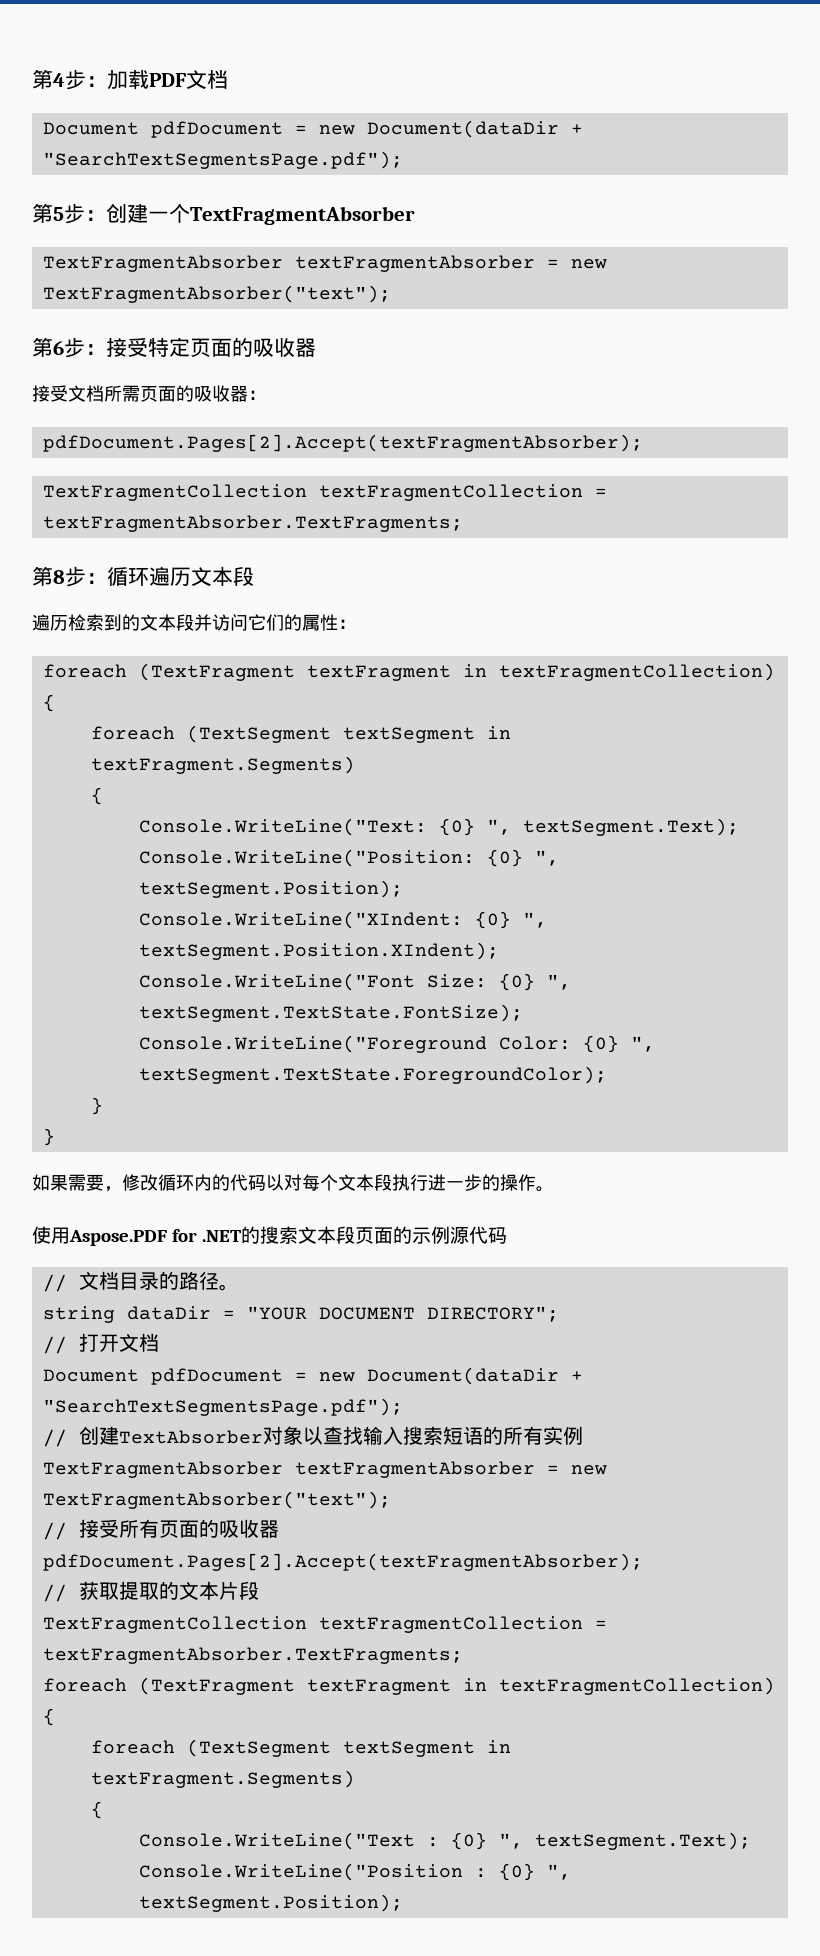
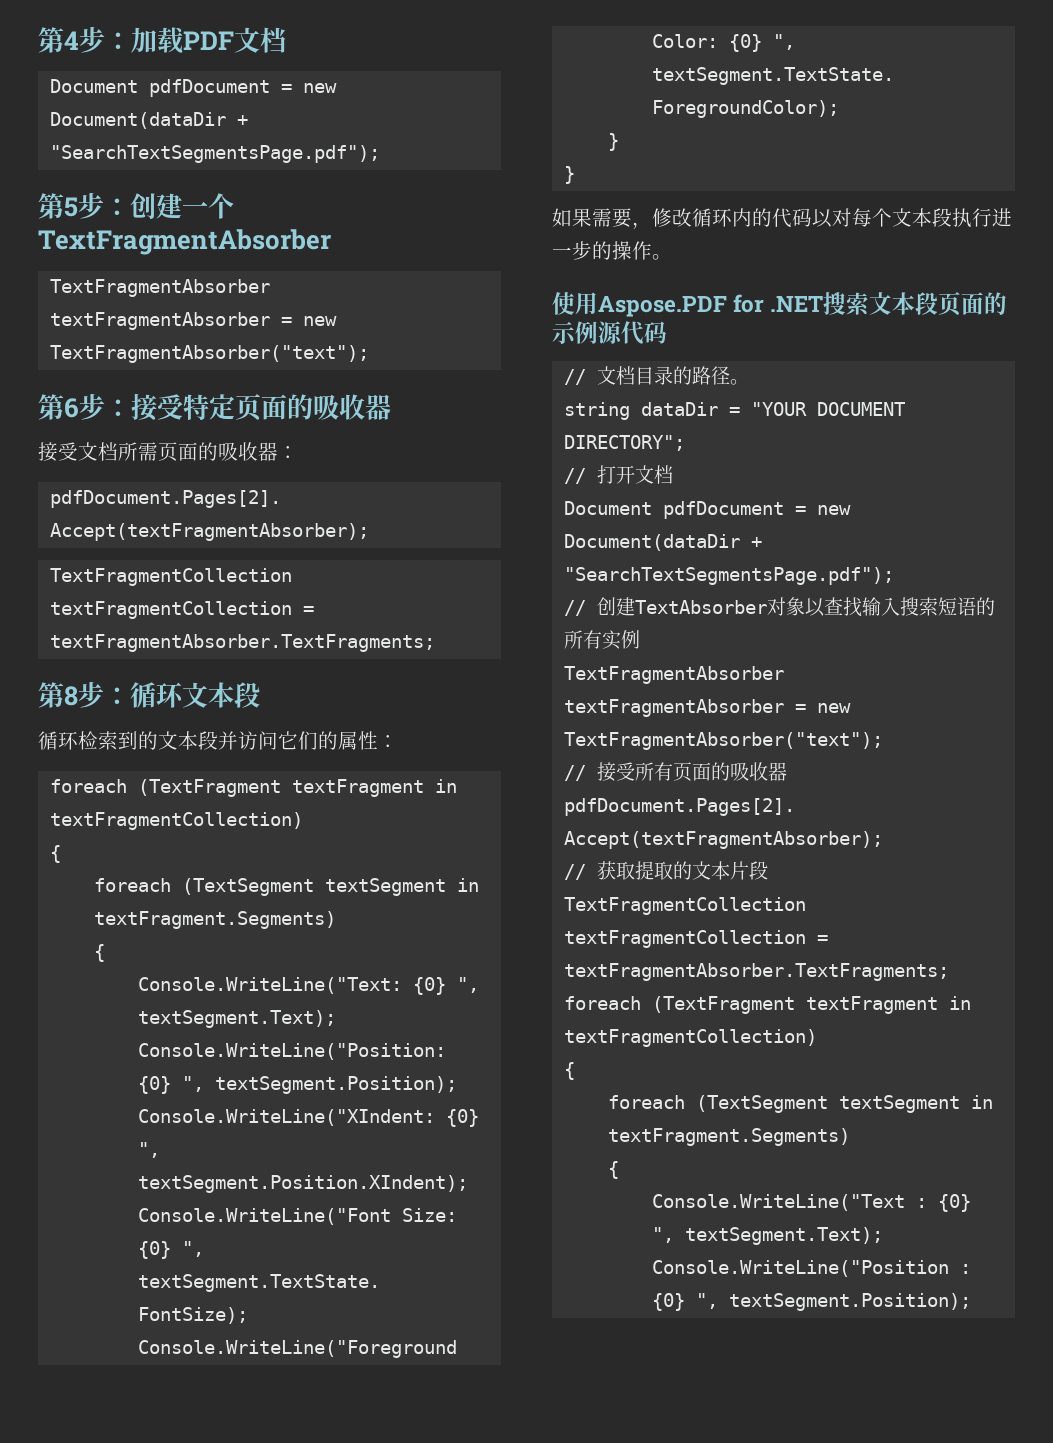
- 第8步：循环遍历文本段
+ 第8步：循环文本段
- 遍历检索到的文本段并访问它们的属性：
+ 循环检索到的文本段并访问它们的属性：
- 使用Aspose.PDF for .NET的搜索文本段页面的示例源代码
+ 使用Aspose.PDF for .NET搜索文本段页面的示例源代码

